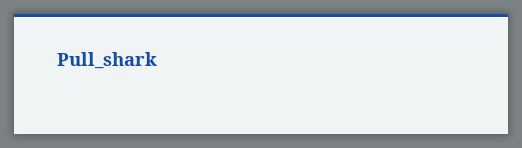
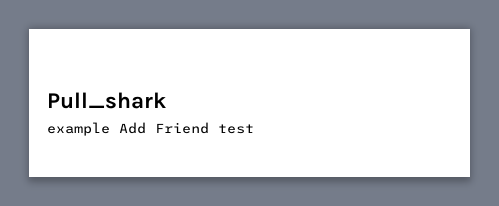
+ example Add Friend test

